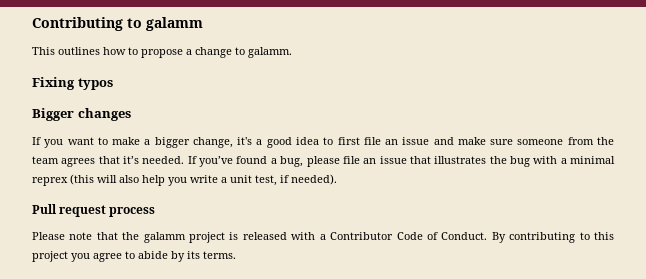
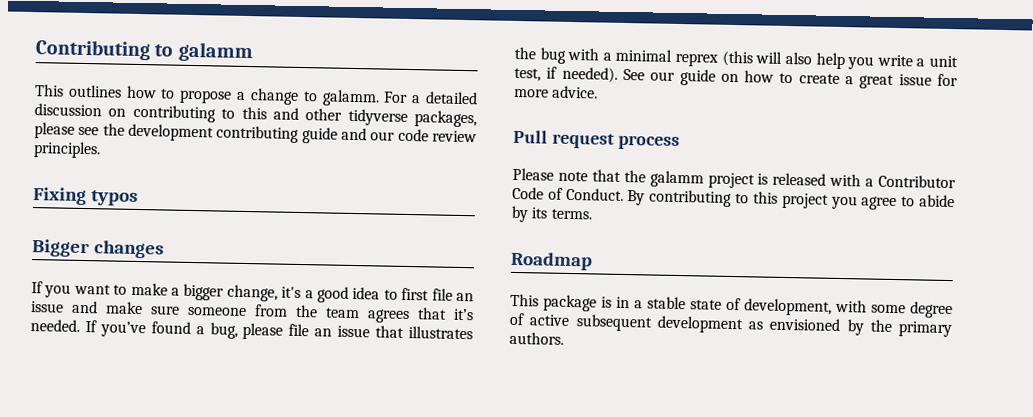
+ For a detailed discussion on contributing to this and other tidyverse packages, please see the development contributing guide and our code review principles.
+ See our guide on how to create a great issue for more advice.
+ Roadmap
+ This package is in a stable state of development, with some degree of active subsequent development as envisioned by the primary authors.

